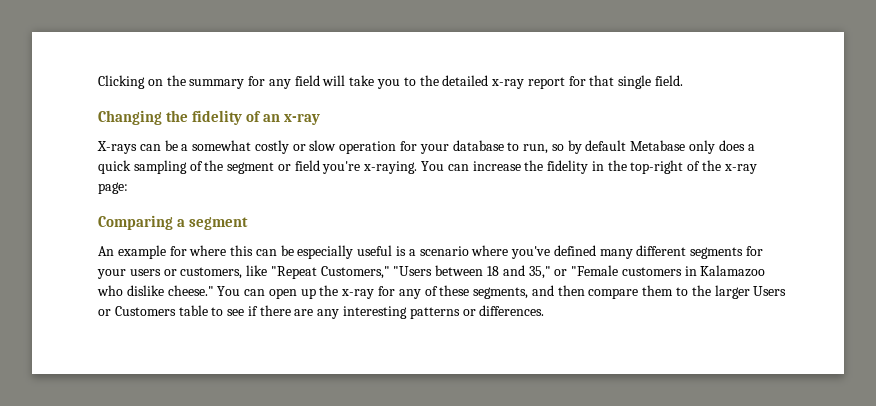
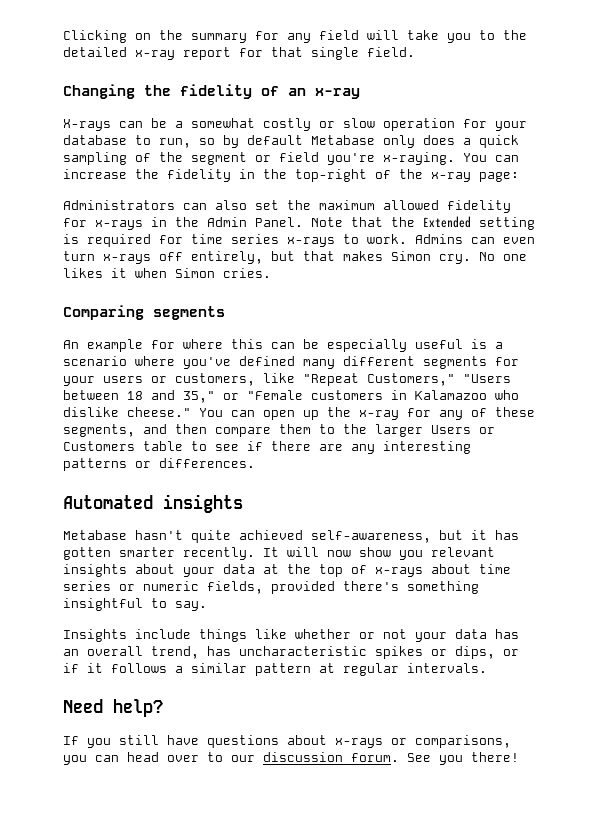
+ Administrators can also set the maximum allowed fidelity for x-rays in the Admin Panel. Note that the Extended setting is required for time series x-rays to work. Admins can even turn x-rays off entirely, but that makes Simon cry. No one likes it when Simon cries.
- Comparing a segment
+ Comparing segments
+ Automated insights
+ Metabase hasn't quite achieved self-awareness, but it has gotten smarter recently. It will now show you relevant insights about your data at the top of x-rays about time series or numeric fields, provided there's something insightful to say.
+ Insights include things like whether or not your data has an overall trend, has uncharacteristic spikes or dips, or if it follows a similar pattern at regular intervals.
+ Need help?
+ If you still have questions about x-rays or comparisons, you can head over to our discussion forum. See you there!

